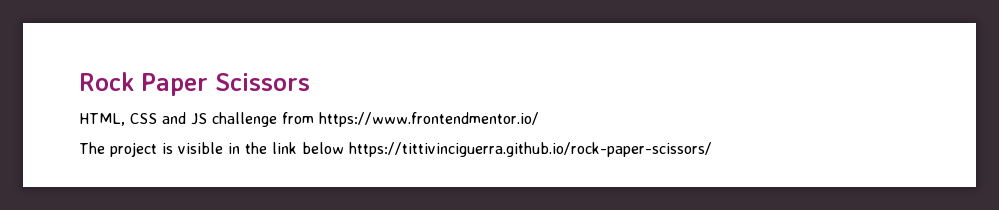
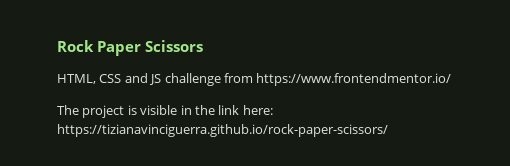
- The project is visible in the link below https://tittivinciguerra.github.io/rock-paper-scissors/
+ The project is visible in the link here: https://tizianavinciguerra.github.io/rock-paper-scissors/

